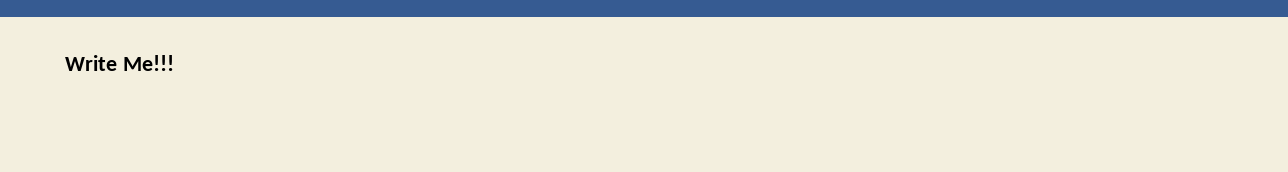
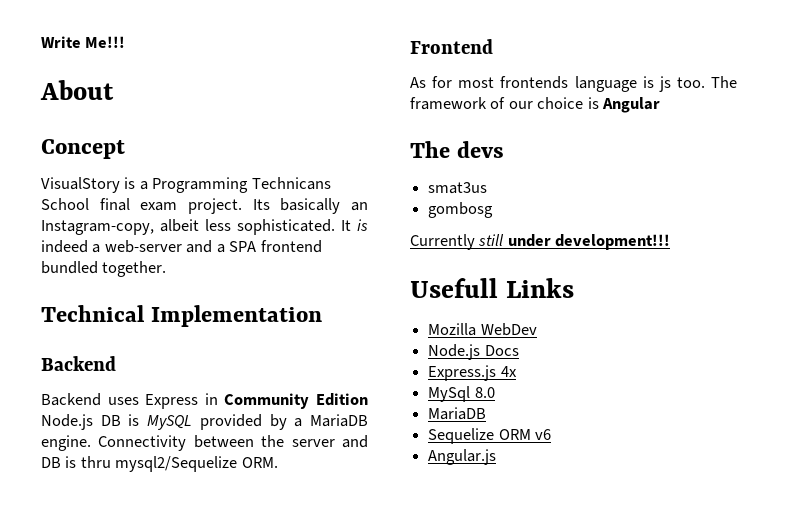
+ About
+ Concept
+ VisualStory is a Programming Technicans School final exam project. Its basically an Instagram-copy, albeit less sophisticated. It is indeed a web-server and a SPA frontend bundled together.
+ Technical Implementation
+ Backend
+ Backend uses Express in Community Edition Node.js DB is MySQL provided by a MariaDB engine. Connectivity between the server and DB is thru mysql2/Sequelize ORM.
+ Frontend
+ As for most frontends language is js too. The framework of our choice is Angular
+ The devs
+ smat3us
+ gombosg
+ Currently still under development!!!
+ Usefull Links
+ Mozilla WebDev
+ Node.js Docs
+ Express.js 4x
+ MySql 8.0
+ MariaDB
+ Sequelize ORM v6
+ Angular.js

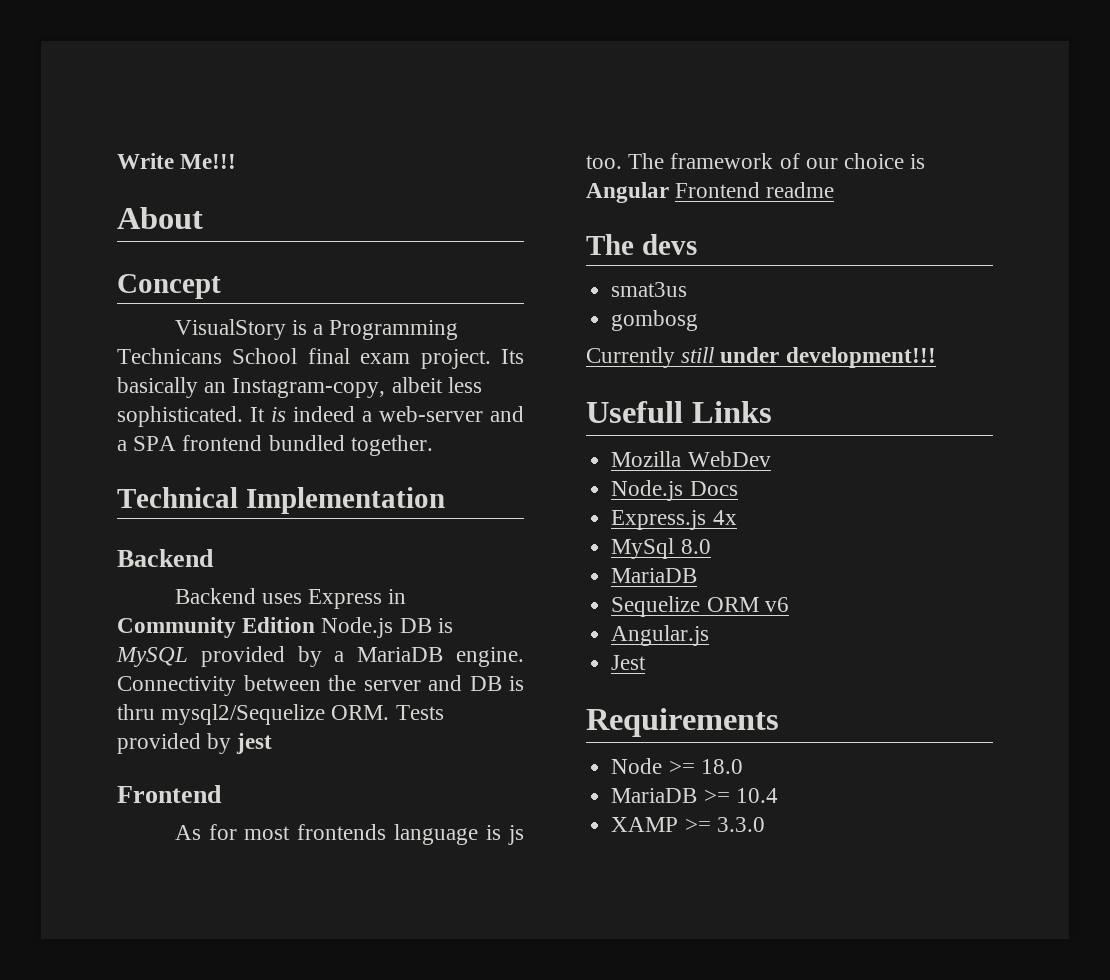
- Connectivity between the server and DB is thru mysql2/Sequelize ORM.
+ Connectivity between the server and DB is thru mysql2/Sequelize ORM. Tests provided by jest
- The framework of our choice is Angular
+ The framework of our choice is Angular Frontend readme
+ Jest
+ Requirements
+ Node >= 18.0
+ MariaDB >= 10.4
+ XAMP >= 3.3.0

